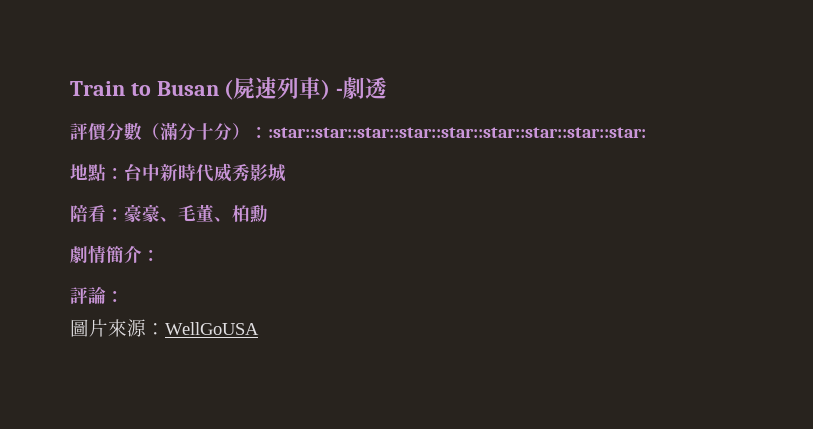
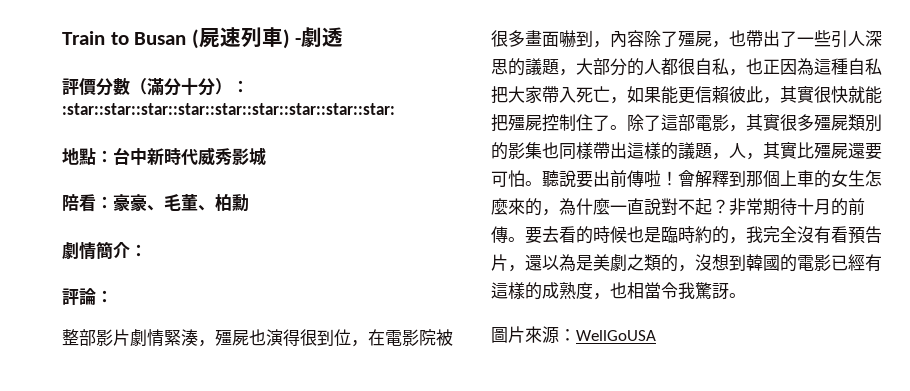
+ 整部影片劇情緊湊，殭屍也演得很到位，在電影院被很多畫面嚇到，內容除了殭屍，也帶出了一些引人深思的議題，大部分的人都很自私，也正因為這種自私把大家帶入死亡，如果能更信賴彼此，其實很快就能把殭屍控制住了。除了這部電影，其實很多殭屍類別的影集也同樣帶出這樣的議題，人，其實比殭屍還要可怕。聽說要出前傳啦！會解釋到那個上車的女生怎麼來的，為什麼一直說對不起？非常期待十月的前傳。要去看的時候也是臨時約的，我完全沒有看預告片，還以為是美劇之類的，沒想到韓國的電影已經有這樣的成熟度，也相當令我驚訝。

